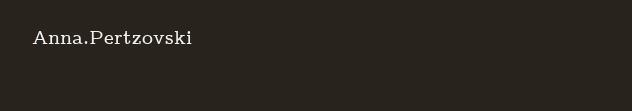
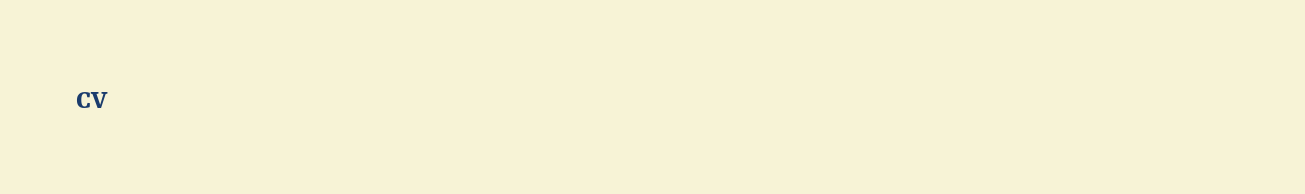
- Anna.Pertzovski
+ CV

